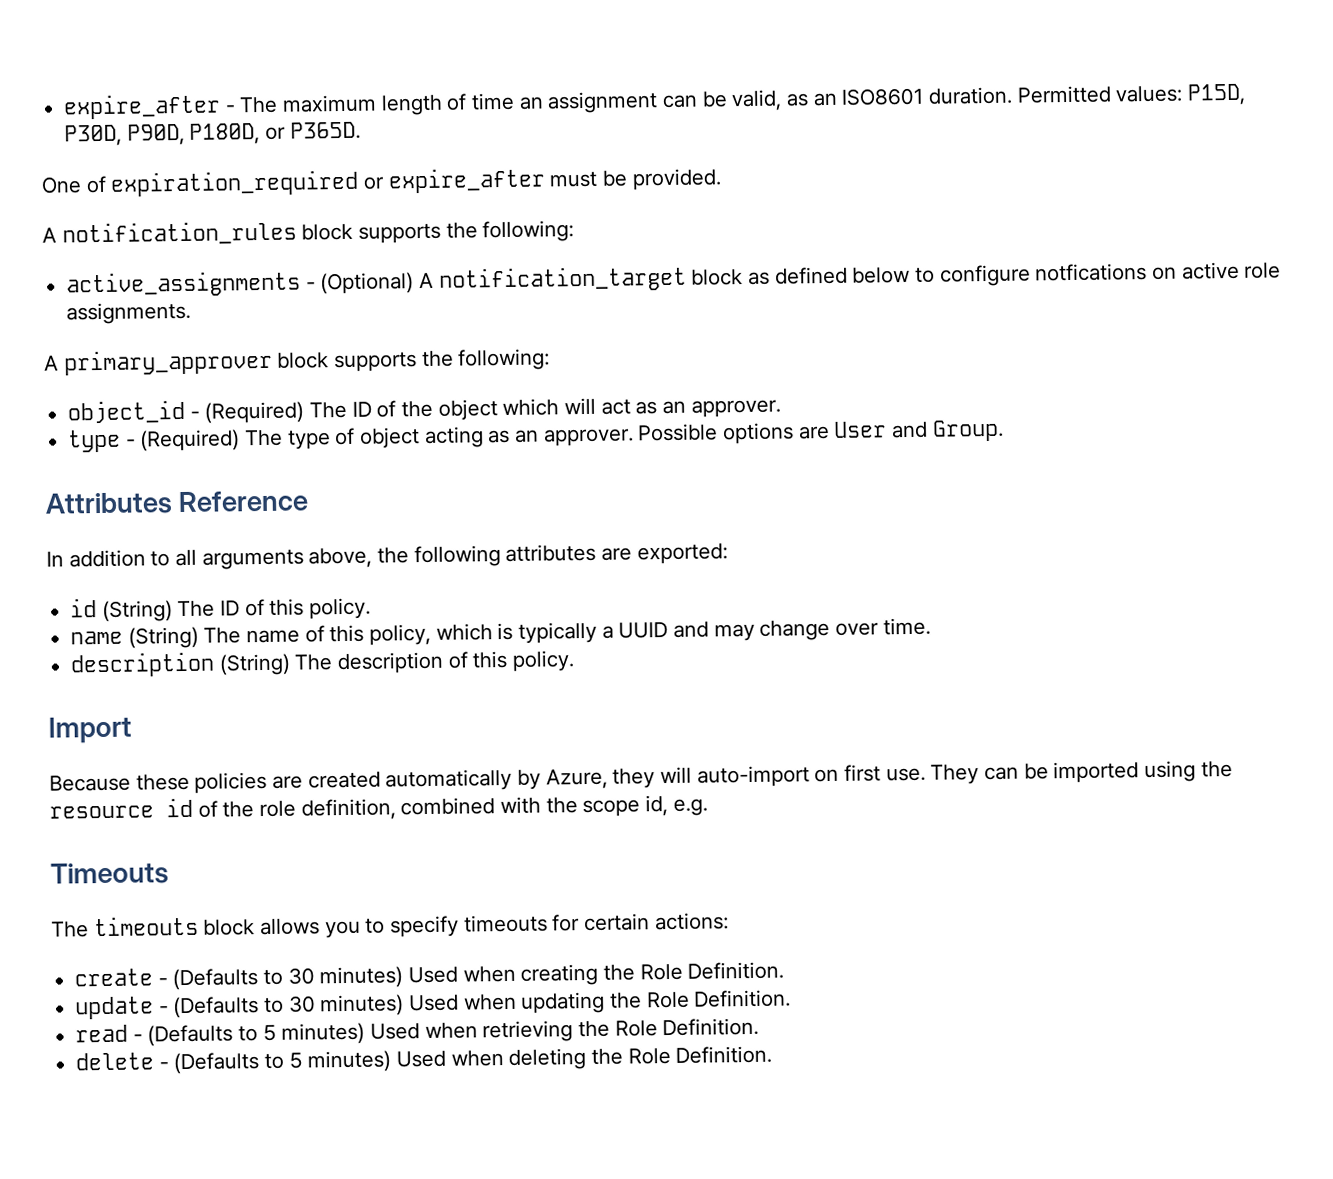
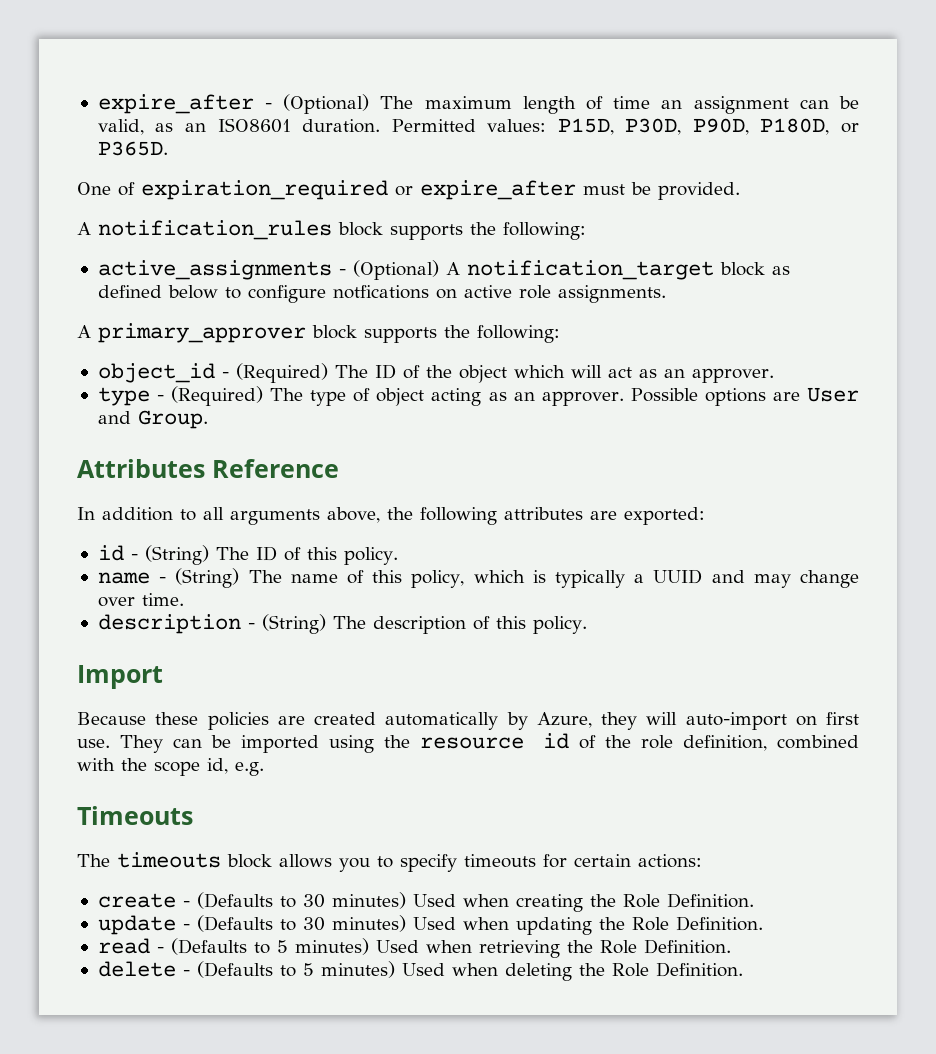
- expire_after - The maximum length of time an assignment can be valid, as an ISO8601 duration.
+ expire_after - (Optional) The maximum length of time an assignment can be valid, as an ISO8601 duration.
- id (String) The ID of this policy.
+ id - (String) The ID of this policy.
- name (String) The name of this policy, which is typically a UUID and may change over time.
+ name - (String) The name of this policy, which is typically a UUID and may change over time.
- description (String) The description of this policy.
+ description - (String) The description of this policy.

